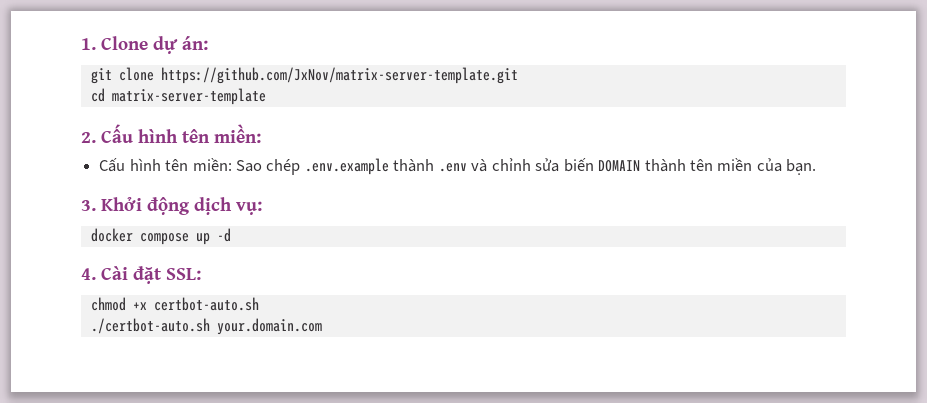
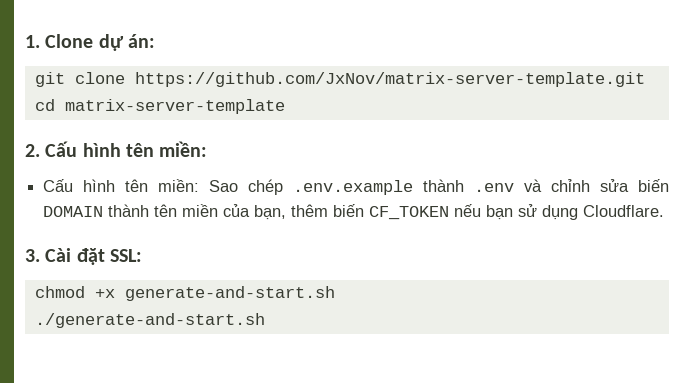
- Cấu hình tên miền: Sao chép .env.example thành .env và chỉnh sửa biến DOMAIN thành tên miền của bạn.
- 3. Khởi động dịch vụ:
- docker compose up -d
- 4. Cài đặt SSL:
+ Cấu hình tên miền: Sao chép .env.example thành .env và chỉnh sửa biến DOMAIN thành tên miền của bạn, thêm biến CF_TOKEN nếu bạn sử dụng Cloudflare.
+ 3. Cài đặt SSL:
- chmod +x certbot-auto.sh
- ./certbot-auto.sh your.domain.com
+ chmod +x generate-and-start.sh
+ ./generate-and-start.sh

